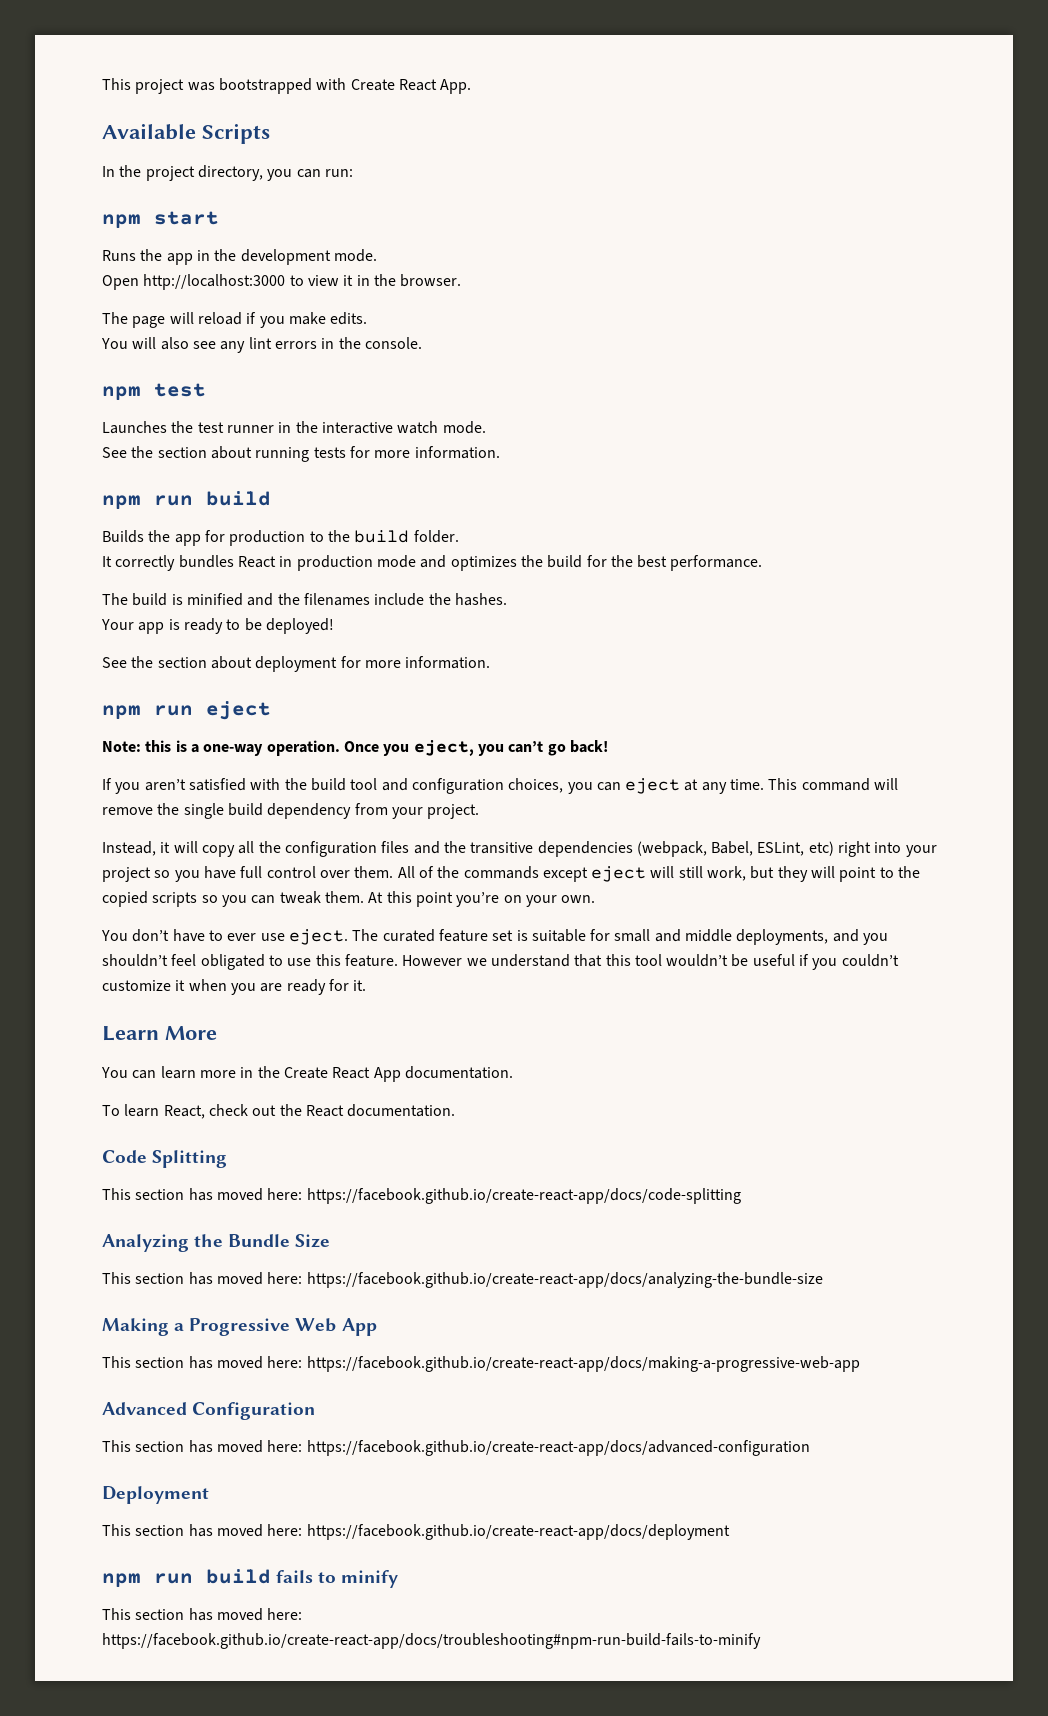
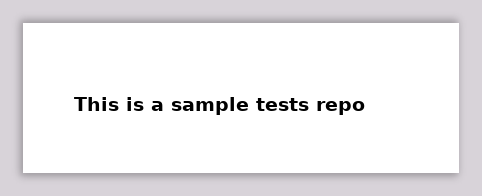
- This project was bootstrapped with Create React App.
- Available Scripts
- In the project directory, you can run:
- npm start
- Runs the app in the development mode.
- Open http://localhost:3000 to view it in the browser.
- The page will reload if you make edits.
- You will also see any lint errors in the console.
- npm test
- Launches the test runner in the interactive watch mode.
- See the section about running tests for more information.
- npm run build
- Builds the app for production to the build folder.
- It correctly bundles React in production mode and optimizes the build for the best performance.
- The build is minified and the filenames include the hashes.
- Your app is ready to be deployed!
- See the section about deployment for more information.
- npm run eject
- Note: this is a one-way operation. Once you eject, you can’t go back!
- If you aren’t satisfied with the build tool and configuration choices, you can eject at any time. This command will remove the single build dependency from your project.
- Instead, it will copy all the configuration files and the transitive dependencies (webpack, Babel, ESLint, etc) right into your project so you have full control over them. All of the commands except eject will still work, but they will point to the copied scripts so you can tweak them. At this point you’re on your own.
- You don’t have to ever use eject. The curated feature set is suitable for small and middle deployments, and you shouldn’t feel obligated to use this feature. However we understand that this tool wouldn’t be useful if you couldn’t customize it when you are ready for it.
- Learn More
- You can learn more in the Create React App documentation.
- To learn React, check out the React documentation.
- Code Splitting
- This section has moved here: https://facebook.github.io/create-react-app/docs/code-splitting
- Analyzing the Bundle Size
- This section has moved here: https://facebook.github.io/create-react-app/docs/analyzing-the-bundle-size
- Making a Progressive Web App
- This section has moved here: https://facebook.github.io/create-react-app/docs/making-a-progressive-web-app
- Advanced Configuration
- This section has moved here: https://facebook.github.io/create-react-app/docs/advanced-configuration
- Deployment
- This section has moved here: https://facebook.github.io/create-react-app/docs/deployment
- npm run build fails to minify
- This section has moved here: https://facebook.github.io/create-react-app/docs/troubleshooting#npm-run-build-fails-to-minify
+ This is a sample tests repo

